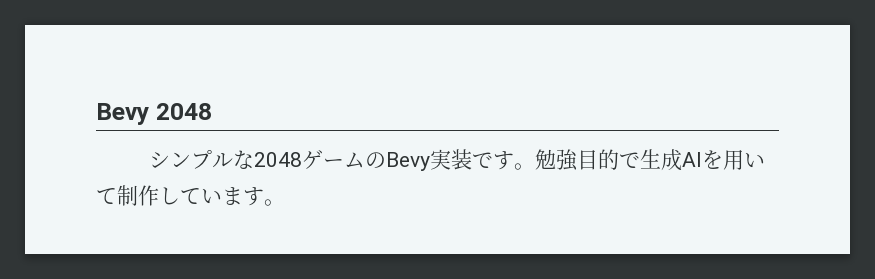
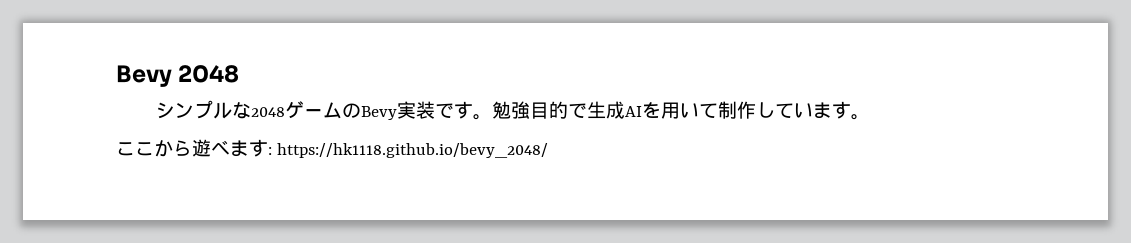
+ ここから遊べます: https://hk1118.github.io/bevy_2048/

